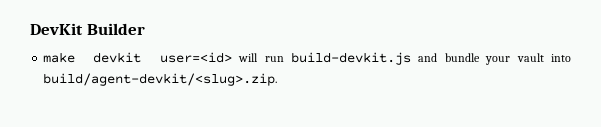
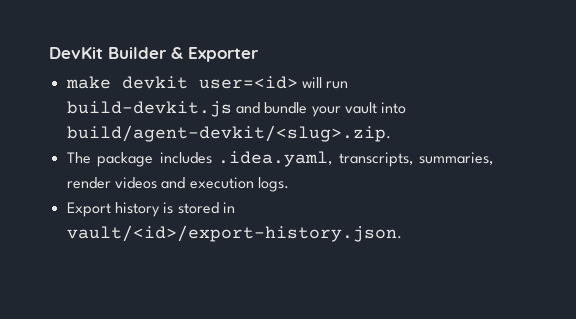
- DevKit Builder
+ DevKit Builder & Exporter
+ The package includes .idea.yaml, transcripts, summaries, render videos and execution logs.
+ Export history is stored in vault/<id>/export-history.json.

